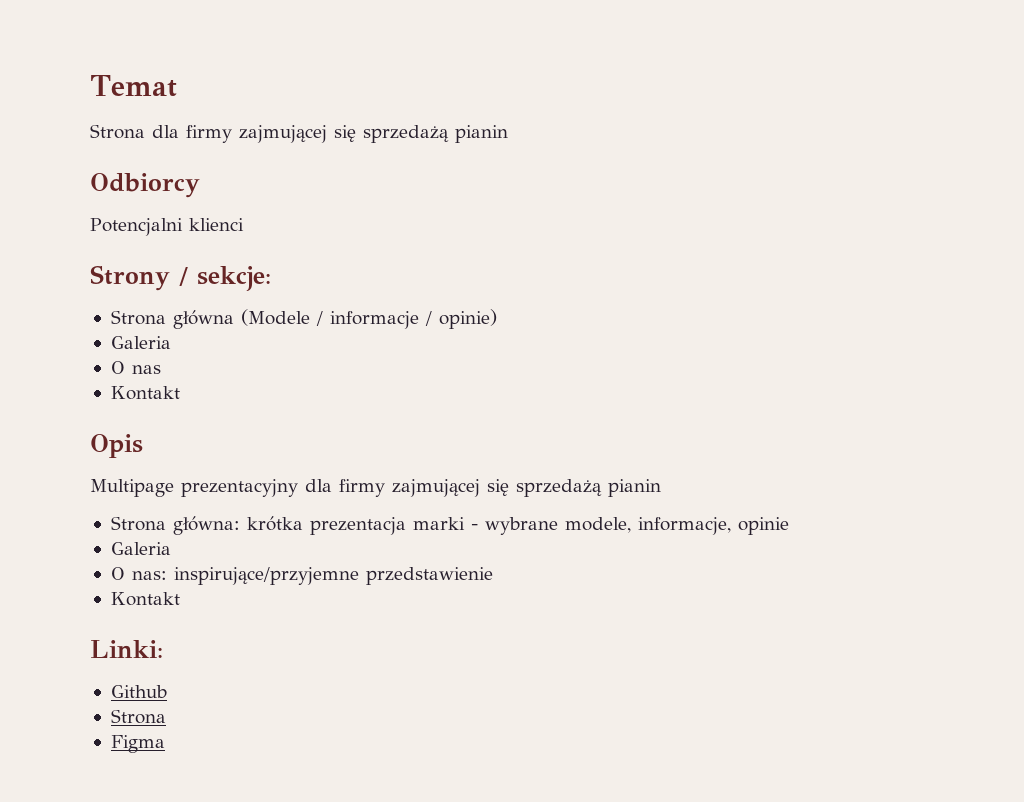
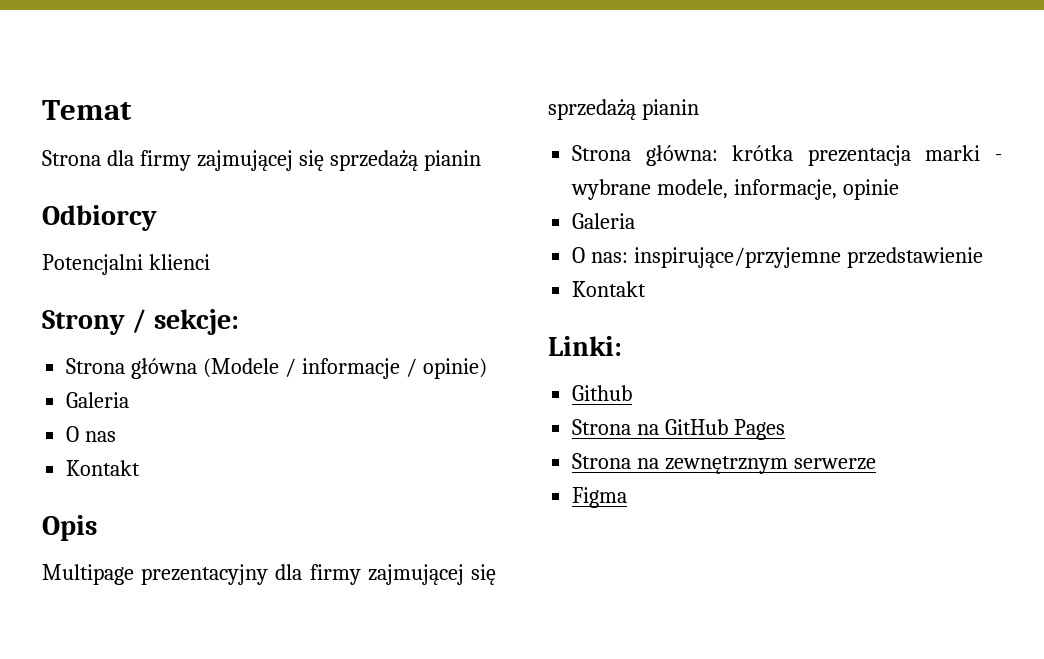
  Github
- Strona
+ Strona na GitHub Pages
+ Strona na zewnętrznym serwerze

